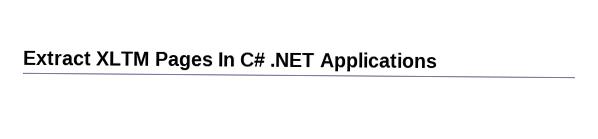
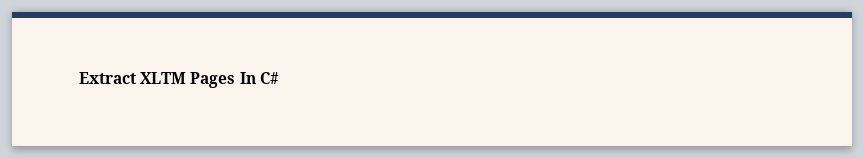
- Extract XLTM Pages In C# .NET Applications
+ Extract XLTM Pages In C#

